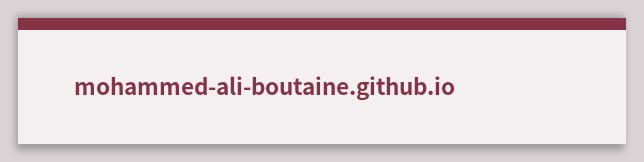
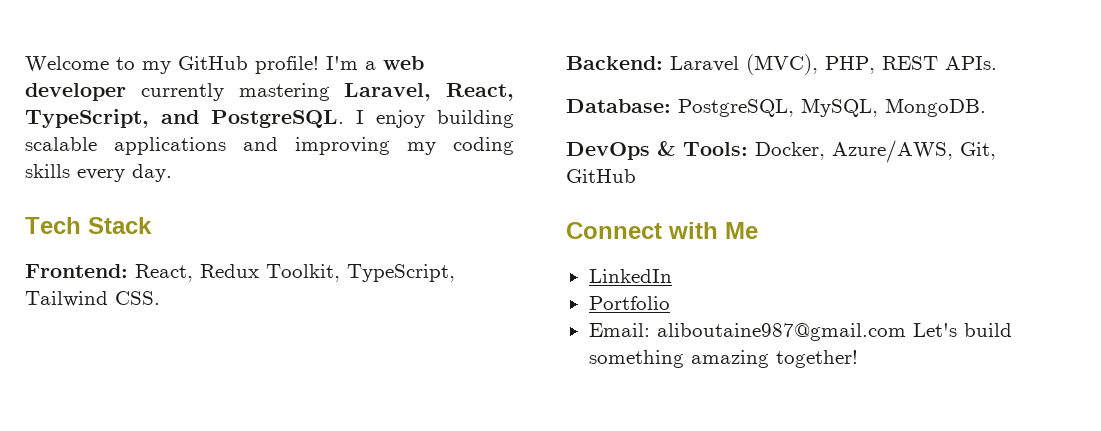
- mohammed-ali-boutaine.github.io
+ Welcome to my GitHub profile! I'm a web developer currently mastering Laravel, React, TypeScript, and PostgreSQL. I enjoy building scalable applications and improving my coding skills every day.
+ Tech Stack
+ Frontend: React, Redux Toolkit, TypeScript, Tailwind CSS.
+ Backend: Laravel (MVC), PHP, REST APIs.
+ Database: PostgreSQL, MySQL, MongoDB.
+ DevOps & Tools: Docker, Azure/AWS, Git, GitHub
+ Connect with Me
+ LinkedIn
+ Portfolio
+ Email: aliboutaine987@gmail.com Let's build something amazing together!

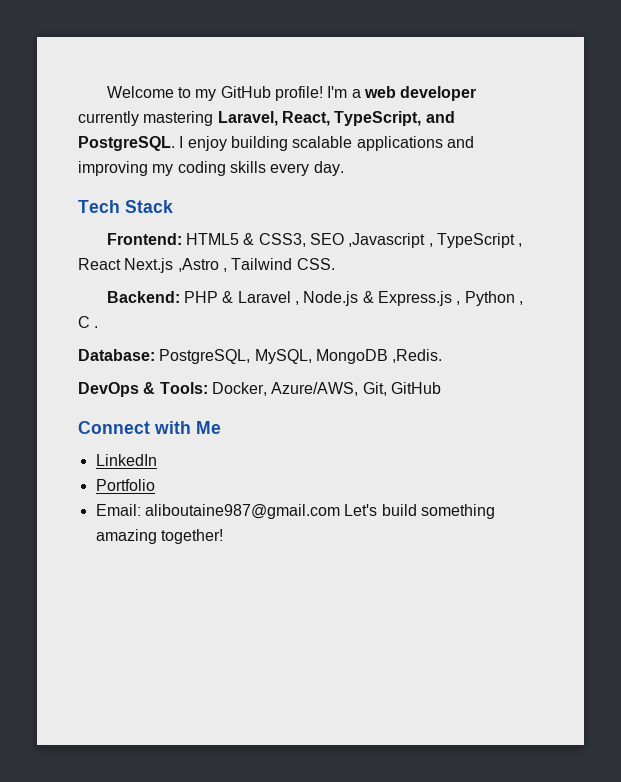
- Frontend: React, Redux Toolkit, TypeScript, Tailwind CSS.
- Backend: Laravel (MVC), PHP, REST APIs.
+ Frontend: HTML5 & CSS3, SEO ,Javascript , TypeScript , React Next.js ,Astro , Tailwind CSS.
+ Backend: PHP & Laravel , Node.js & Express.js , Python , C .
- Database: PostgreSQL, MySQL, MongoDB.
+ Database: PostgreSQL, MySQL, MongoDB ,Redis.

